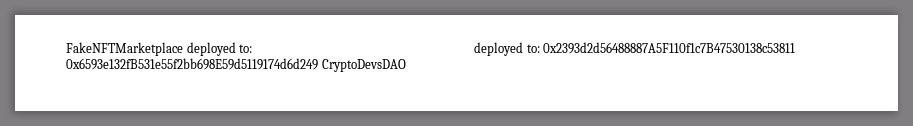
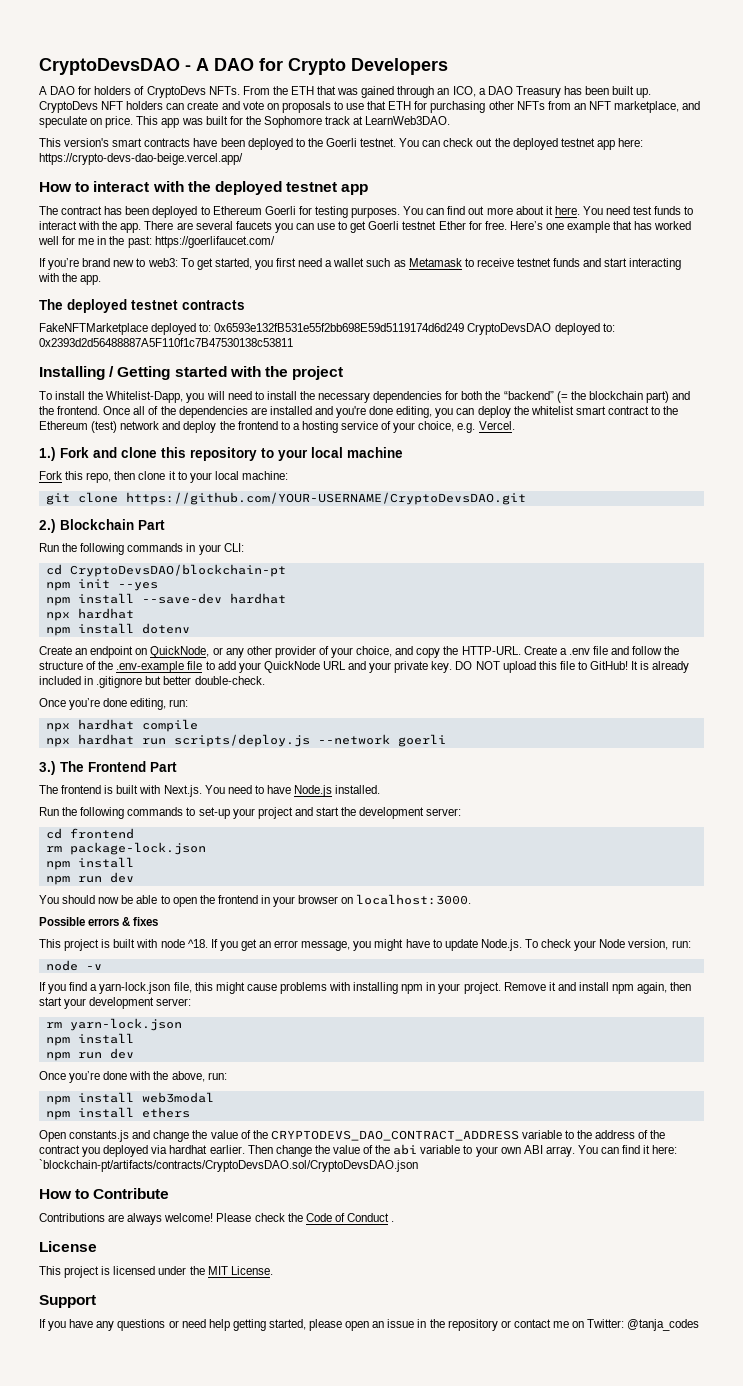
+ CryptoDevsDAO - A DAO for Crypto Developers
+ A DAO for holders of CryptoDevs NFTs. From the ETH that was gained through an ICO, a DAO Treasury has been built up. CryptoDevs NFT holders can create and vote on proposals to use that ETH for purchasing other NFTs from an NFT marketplace, and speculate on price. This app was built for the Sophomore track at LearnWeb3DAO.
+ This version's smart contracts have been deployed to the Goerli testnet. You can check out the deployed testnet app here: https://crypto-devs-dao-beige.vercel.app/
+ How to interact with the deployed testnet app
+ The contract has been deployed to Ethereum Goerli for testing purposes. You can find out more about it here. You need test funds to interact with the app. There are several faucets you can use to get Goerli testnet Ether for free. Here’s one example that has worked well for me in the past: https://goerlifaucet.com/
+ If you’re brand new to web3: To get started, you first need a wallet such as Metamask to receive testnet funds and start interacting with the app.
+ The deployed testnet contracts
+ Installing / Getting started with the project
+ To install the Whitelist-Dapp, you will need to install the necessary dependencies for both the “backend” (= the blockchain part) and the frontend. Once all of the dependencies are installed and you're done editing, you can deploy the whitelist smart contract to the Ethereum (test) network and deploy the frontend to a hosting service of your choice, e.g. Vercel.
+ 1.) Fork and clone this repository to your local machine
+ Fork this repo, then clone it to your local machine:
+ git clone https://github.com/YOUR-USERNAME/CryptoDevsDAO.git
+ 2.) Blockchain Part
+ Run the following commands in your CLI:
+ cd CryptoDevsDAO/blockchain-pt
+ npm init --yes
+ npm install --save-dev hardhat
+ npx hardhat
+ npm install dotenv
+ Create an endpoint on QuickNode, or any other provider of your choice, and copy the HTTP-URL. Create a .env file and follow the structure of the .env-example file to add your QuickNode URL and your private key. DO NOT upload this file to GitHub! It is already included in .gitignore but better double-check.
+ Once you’re done editing, run:
+ npx hardhat compile
+ npx hardhat run scripts/deploy.js --network goerli
+ 3.) The Frontend Part
+ The frontend is built with Next.js. You need to have Node.js installed.
+ Run the following commands to set-up your project and start the development server:
+ cd frontend
+ rm package-lock.json
+ npm install
+ npm run dev
+ You should now be able to open the frontend in your browser on localhost:3000.
+ Possible errors & fixes
+ This project is built with node ^18. If you get an error message, you might have to update Node.js. To check your Node version, run:
+ node -v
+ If you find a yarn-lock.json file, this might cause problems with installing npm in your project. Remove it and install npm again, then start your development server:
+ rm yarn-lock.json
+ npm install
+ npm run dev
+ Once you’re done with the above, run:
+ npm install web3modal
+ npm install ethers
+ Open constants.js and change the value of the CRYPTODEVS_DAO_CONTRACT_ADDRESS variable to the address of the contract you deployed via hardhat earlier. Then change the value of the abi variable to your own ABI array. You can find it here: `blockchain-pt/artifacts/contracts/CryptoDevsDAO.sol/CryptoDevsDAO.json
+ How to Contribute
+ Contributions are always welcome! Please check the Code of Conduct .
+ License
+ This project is licensed under the MIT License.
+ Support
+ If you have any questions or need help getting started, please open an issue in the repository or contact me on Twitter: @tanja_codes

